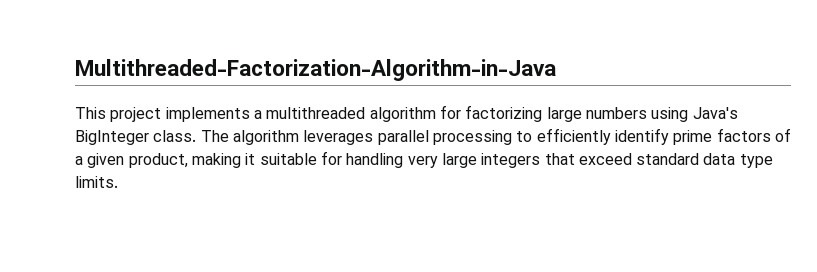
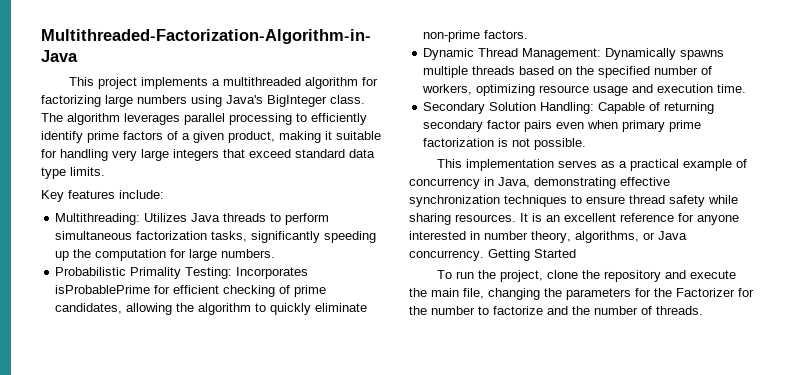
+ Key features include:
+ Multithreading: Utilizes Java threads to perform simultaneous factorization tasks, significantly speeding up the computation for large numbers.
+ Probabilistic Primality Testing: Incorporates isProbablePrime for efficient checking of prime candidates, allowing the algorithm to quickly eliminate non-prime factors.
+ Dynamic Thread Management: Dynamically spawns multiple threads based on the specified number of workers, optimizing resource usage and execution time.
+ Secondary Solution Handling: Capable of returning secondary factor pairs even when primary prime factorization is not possible.
+ This implementation serves as a practical example of concurrency in Java, demonstrating effective synchronization techniques to ensure thread safety while sharing resources. It is an excellent reference for anyone interested in number theory, algorithms, or Java concurrency. Getting Started
+ To run the project, clone the repository and execute the main file, changing the parameters for the Factorizer for the number to factorize and the number of threads.

